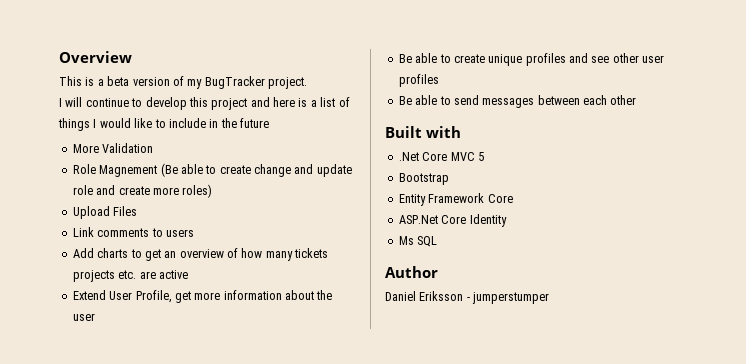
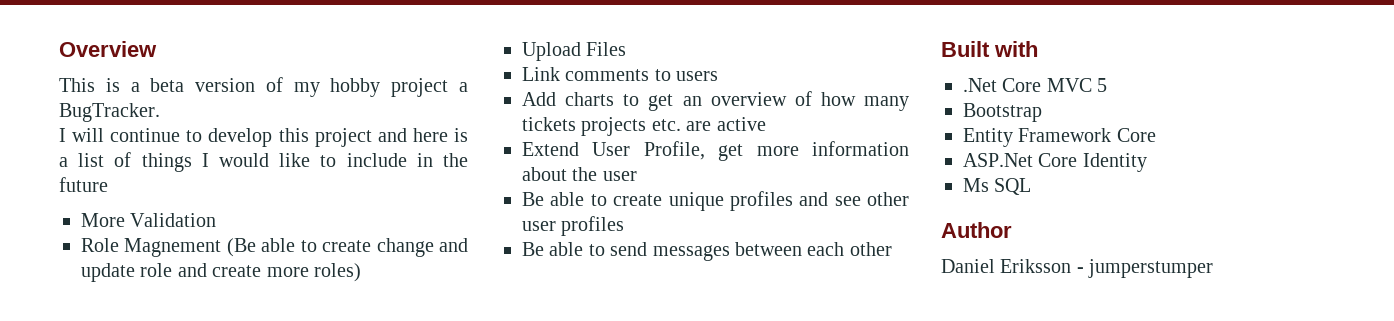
- This is a beta version of my BugTracker project.
+ This is a beta version of my hobby project a BugTracker.

